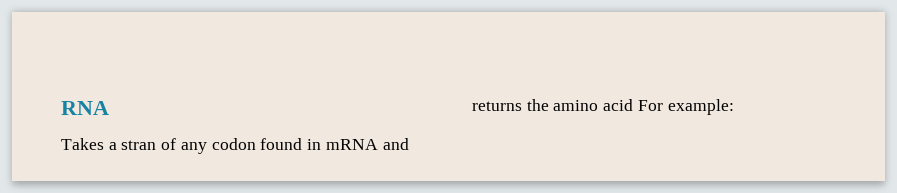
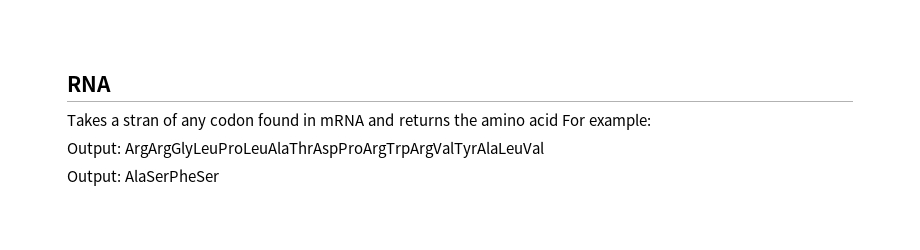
+ Output: ArgArgGlyLeuProLeuAlaThrAspProArgTrpArgValTyrAlaLeuVal
+ Output: AlaSerPheSer

